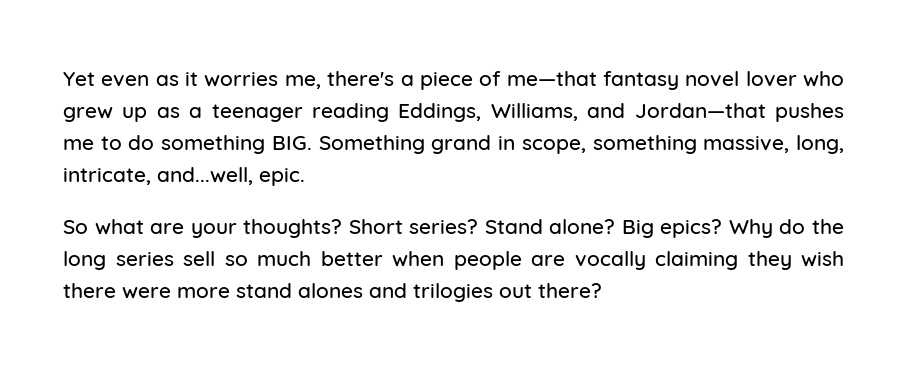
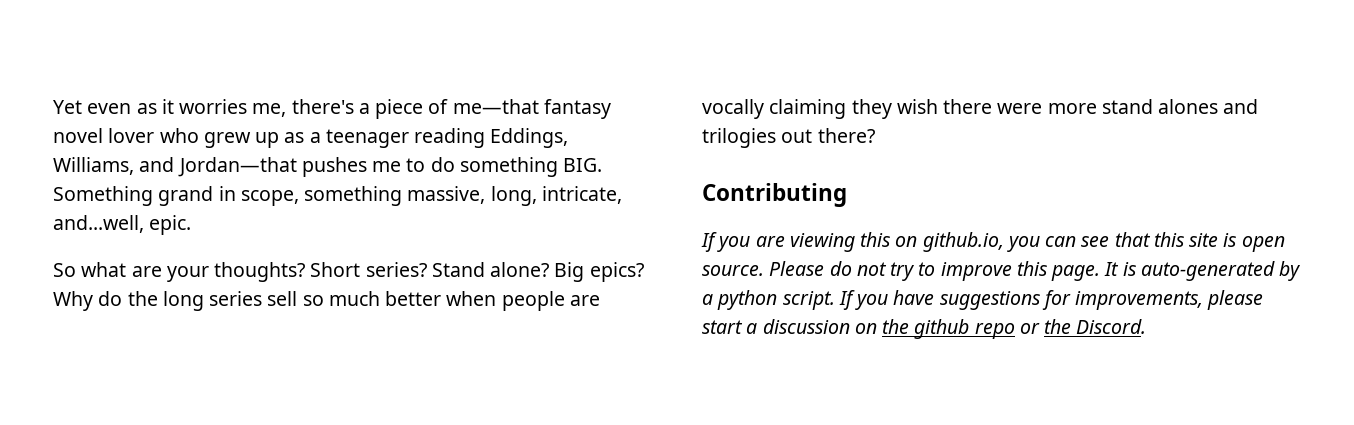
+ Contributing
+ If you are viewing this on github.io, you can see that this site is open source. Please do not try to improve this page. It is auto-generated by a python script. If you have suggestions for improvements, please start a discussion on the github repo or the Discord.

